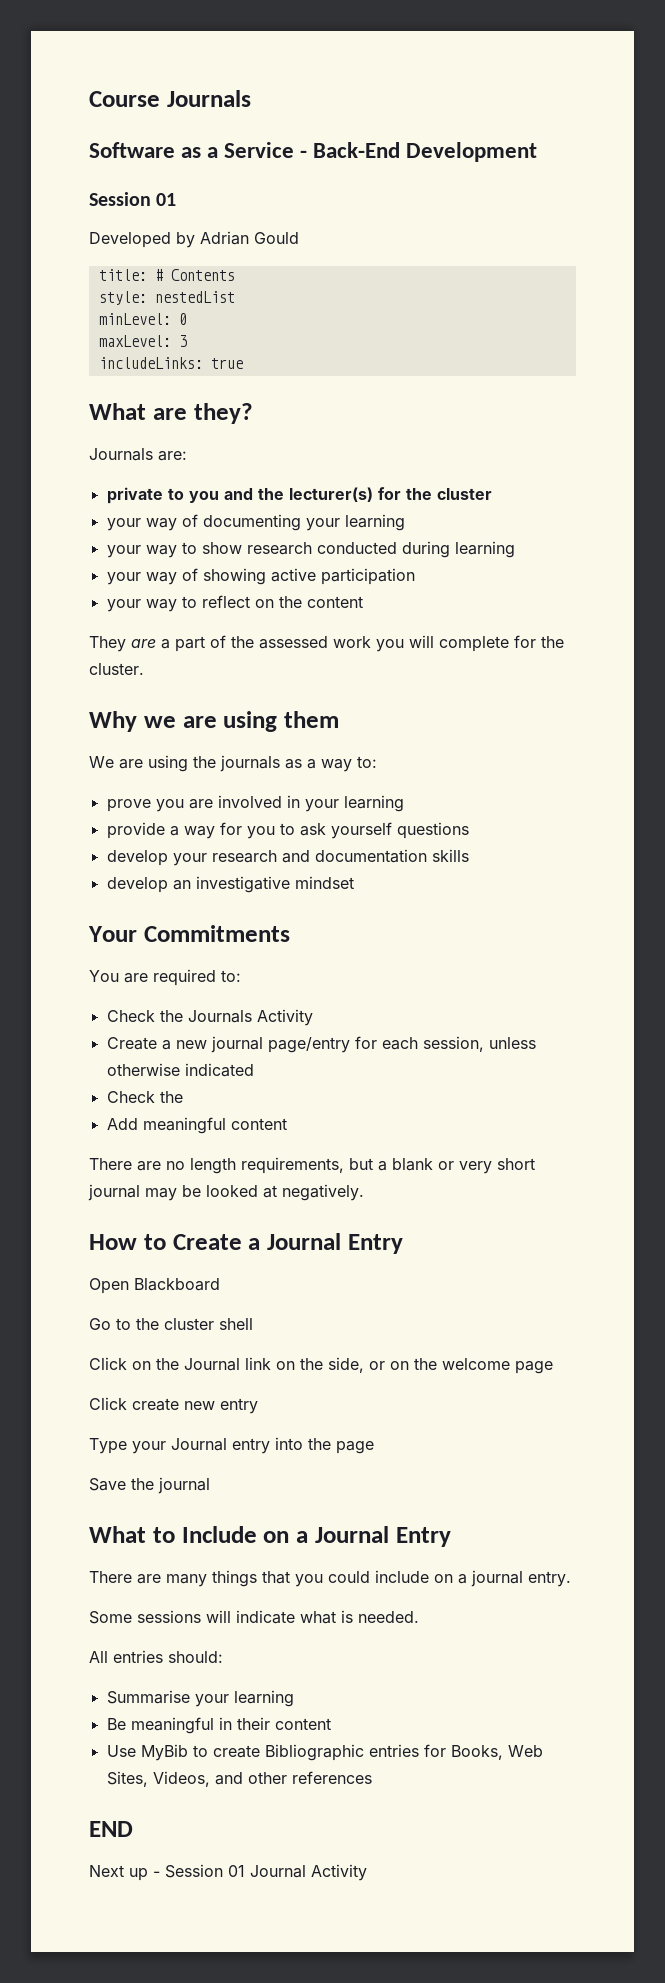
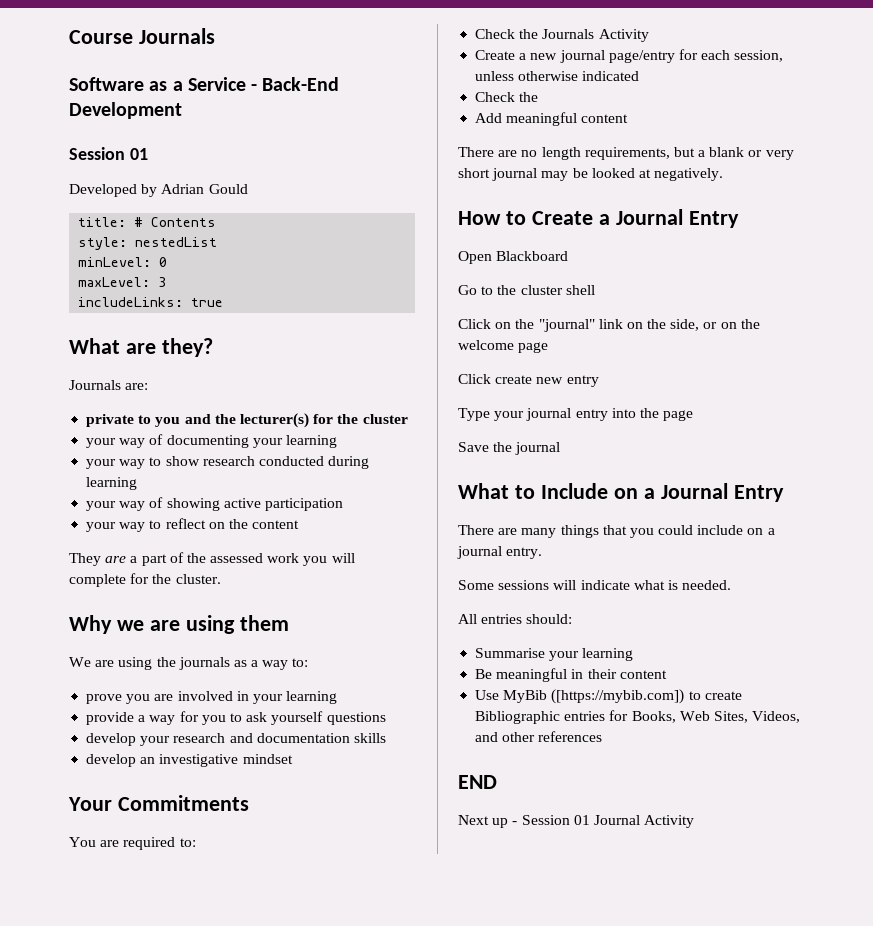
- Click on the Journal link on the side, or on the welcome page
+ Click on the "journal" link on the side, or on the welcome page
- Type your Journal entry into the page
+ Type your journal entry into the page
- Use MyBib to create Bibliographic entries for Books, Web Sites, Videos, and other references
+ Use MyBib ([https://mybib.com]) to create Bibliographic entries for Books, Web Sites, Videos, and other references

